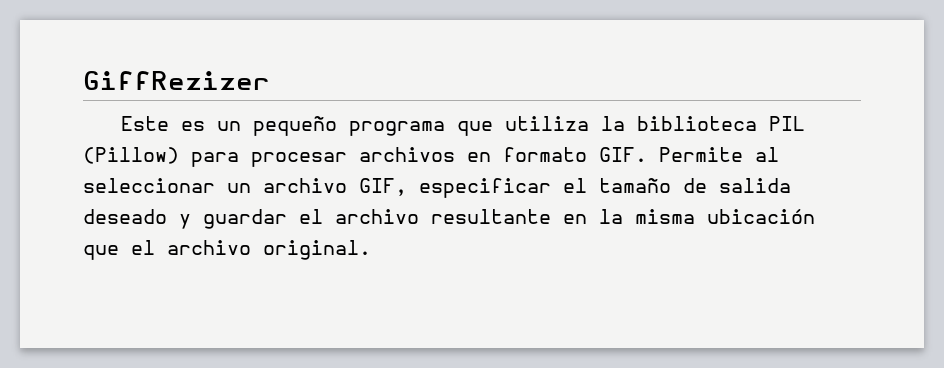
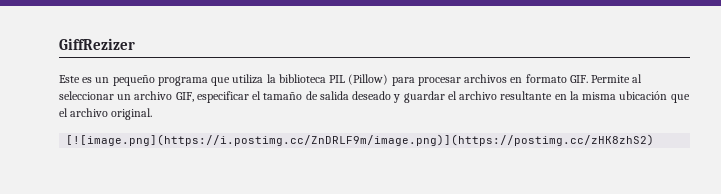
+ [![image.png](https://i.postimg.cc/ZnDRLF9m/image.png)](https://postimg.cc/zHK8zhS2)

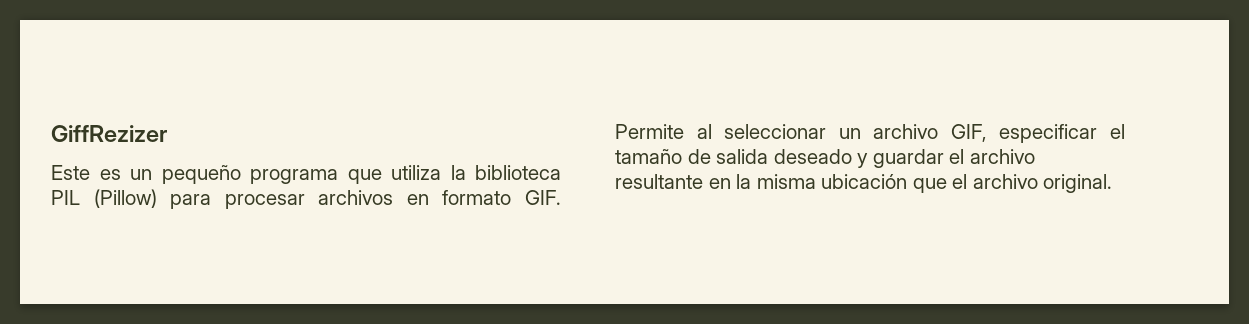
- [![image.png](https://i.postimg.cc/ZnDRLF9m/image.png)](https://postimg.cc/zHK8zhS2)

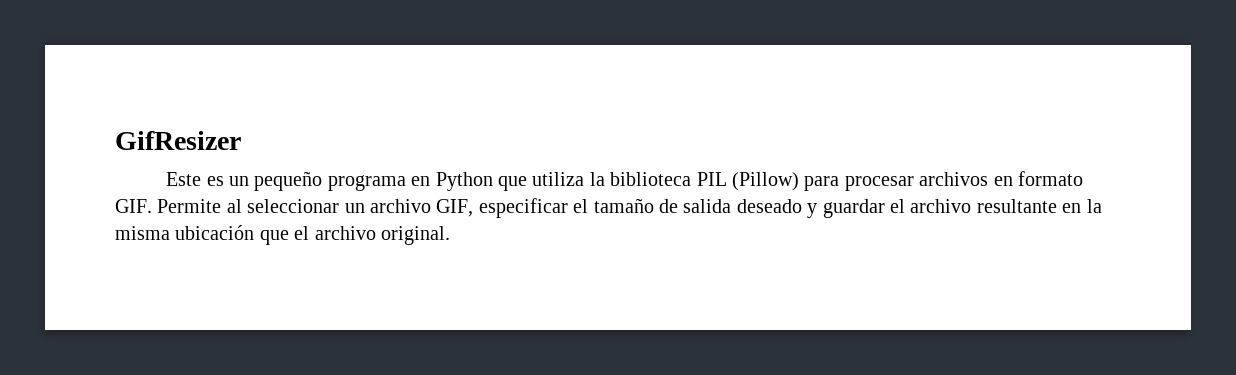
- GiffRezizer
+ GifResizer
- Este es un pequeño programa que utiliza la biblioteca PIL (Pillow) para procesar archivos en formato GIF. Permite al seleccionar un archivo GIF, especificar el tamaño de salida deseado y guardar el archivo resultante en la misma ubicación que el archivo original.
+ Este es un pequeño programa en Python que utiliza la biblioteca PIL (Pillow) para procesar archivos en formato GIF. Permite al seleccionar un archivo GIF, especificar el tamaño de salida deseado y guardar el archivo resultante en la misma ubicación que el archivo original.

